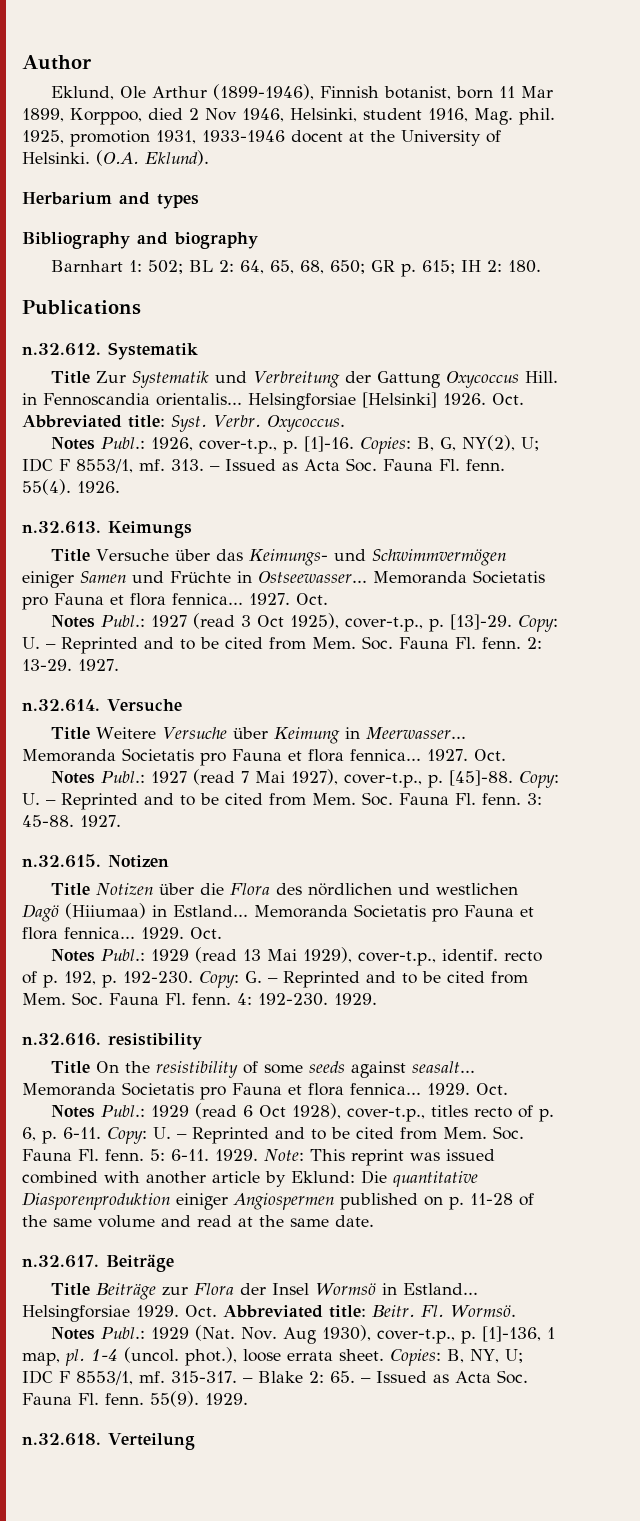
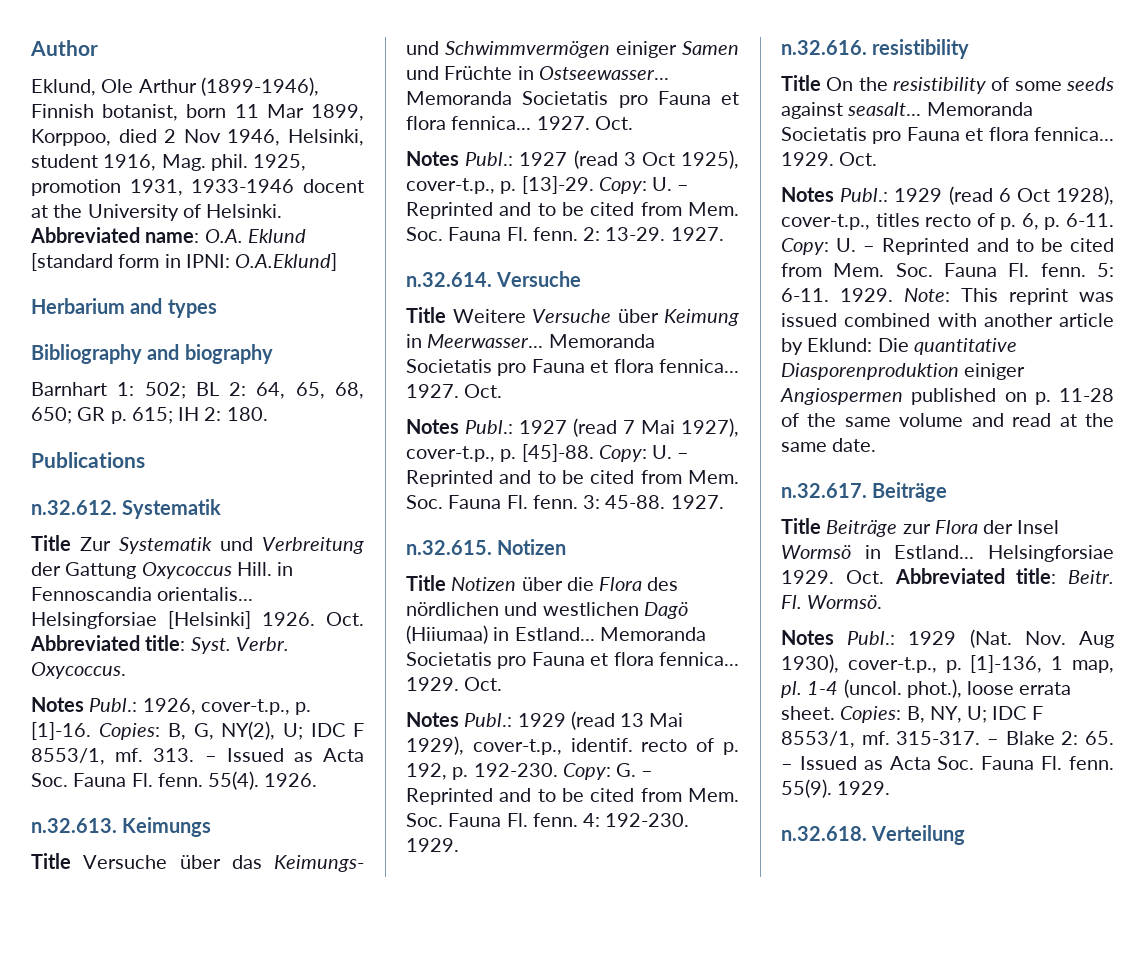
- (O.A. Eklund).
+ Abbreviated name: O.A. Eklund [standard form in IPNI: O.A.Eklund]

